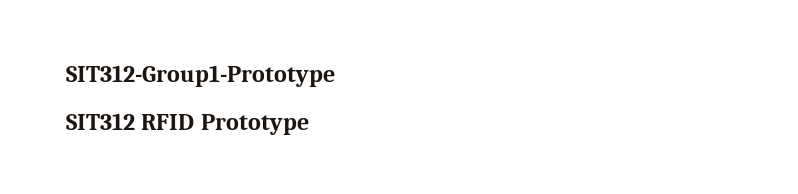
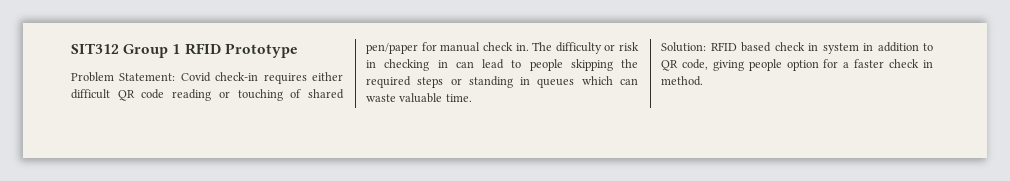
- SIT312-Group1-Prototype
- SIT312 RFID Prototype
+ SIT312 Group 1 RFID Prototype
+ Problem Statement: Covid check-in requires either difficult QR code reading or touching of shared pen/paper for manual check in. The difficulty or risk in checking in can lead to people skipping the required steps or standing in queues which can waste valuable time.
+ Solution: RFID based check in system in addition to QR code, giving people option for a faster check in method.

